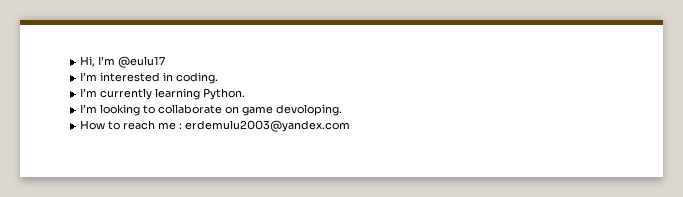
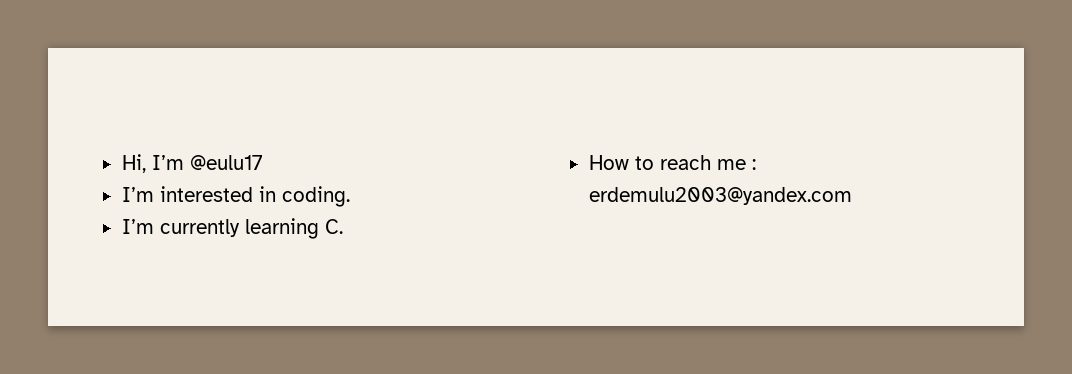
- I’m currently learning Python.
- I’m looking to collaborate on game devoloping.
+ I’m currently learning C.

